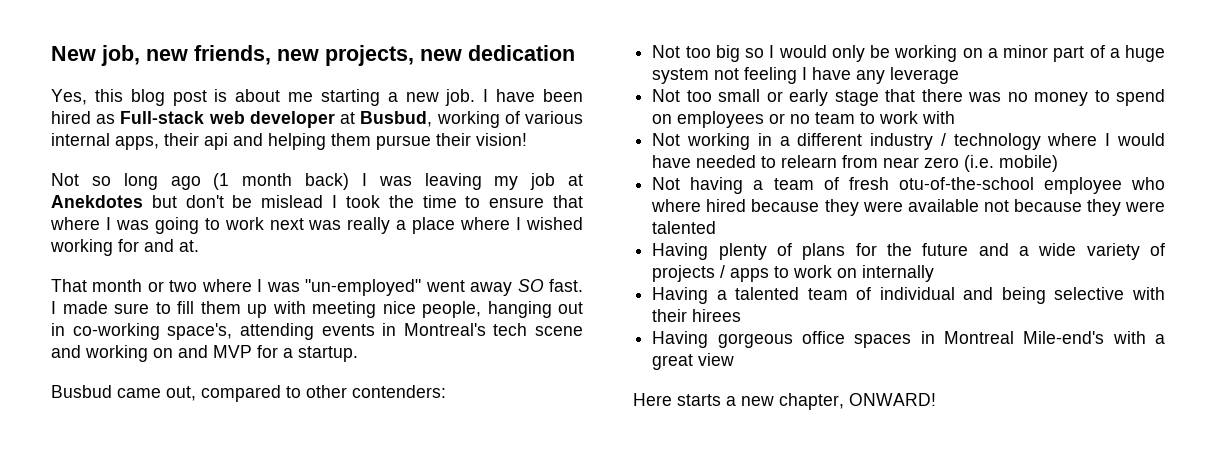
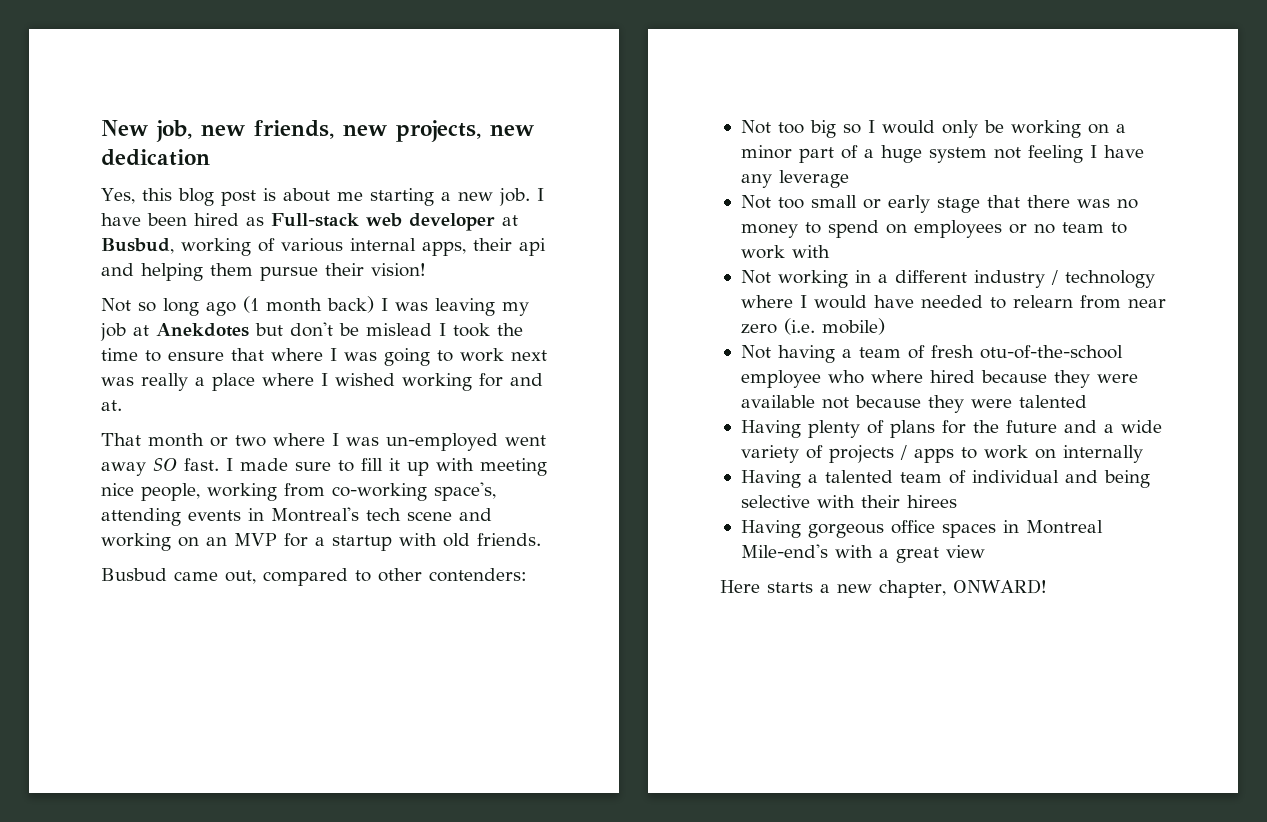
- That month or two where I was "un-employed" went away SO fast.
+ That month or two where I was un-employed went away SO fast.
- I made sure to fill them up with meeting nice people, hanging out in co-working space's, attending events in Montreal's tech scene and working on and MVP for a startup.
+ I made sure to fill it up with meeting nice people, working from co-working space's, attending events in Montreal's tech scene and working on an MVP for a startup with old friends.

